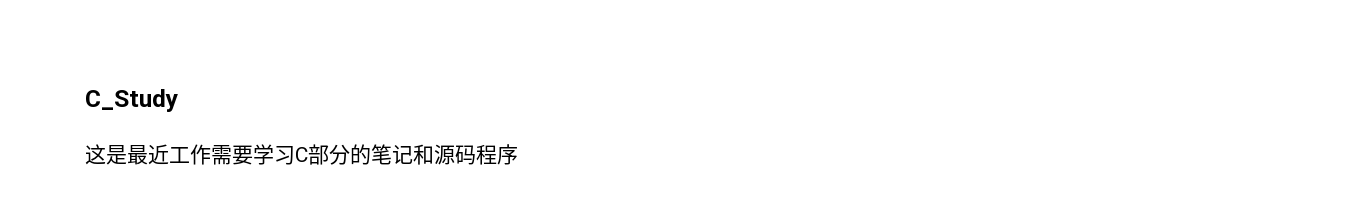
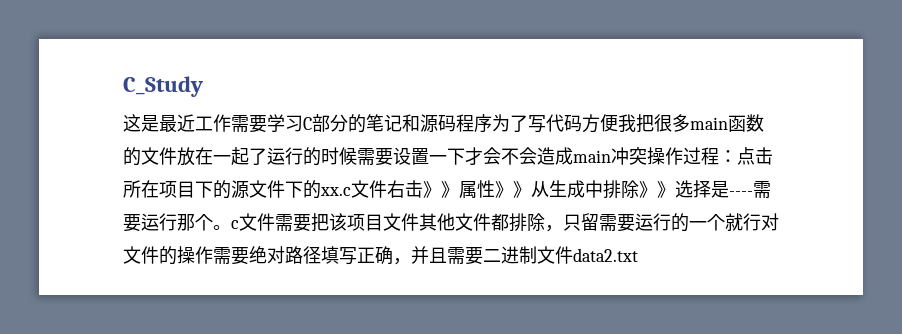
- 这是最近工作需要学习C部分的笔记和源码程序
+ 这是最近工作需要学习C部分的笔记和源码程序为了写代码方便我把很多main函数的文件放在一起了运行的时候需要设置一下才会不会造成main冲突操作过程：点击所在项目下的源文件下的xx.c文件右击》》属性》》从生成中排除》》选择是----需要运行那个。c文件需要把该项目文件其他文件都排除，只留需要运行的一个就行对文件的操作需要绝对路径填写正确，并且需要二进制文件data2.txt

